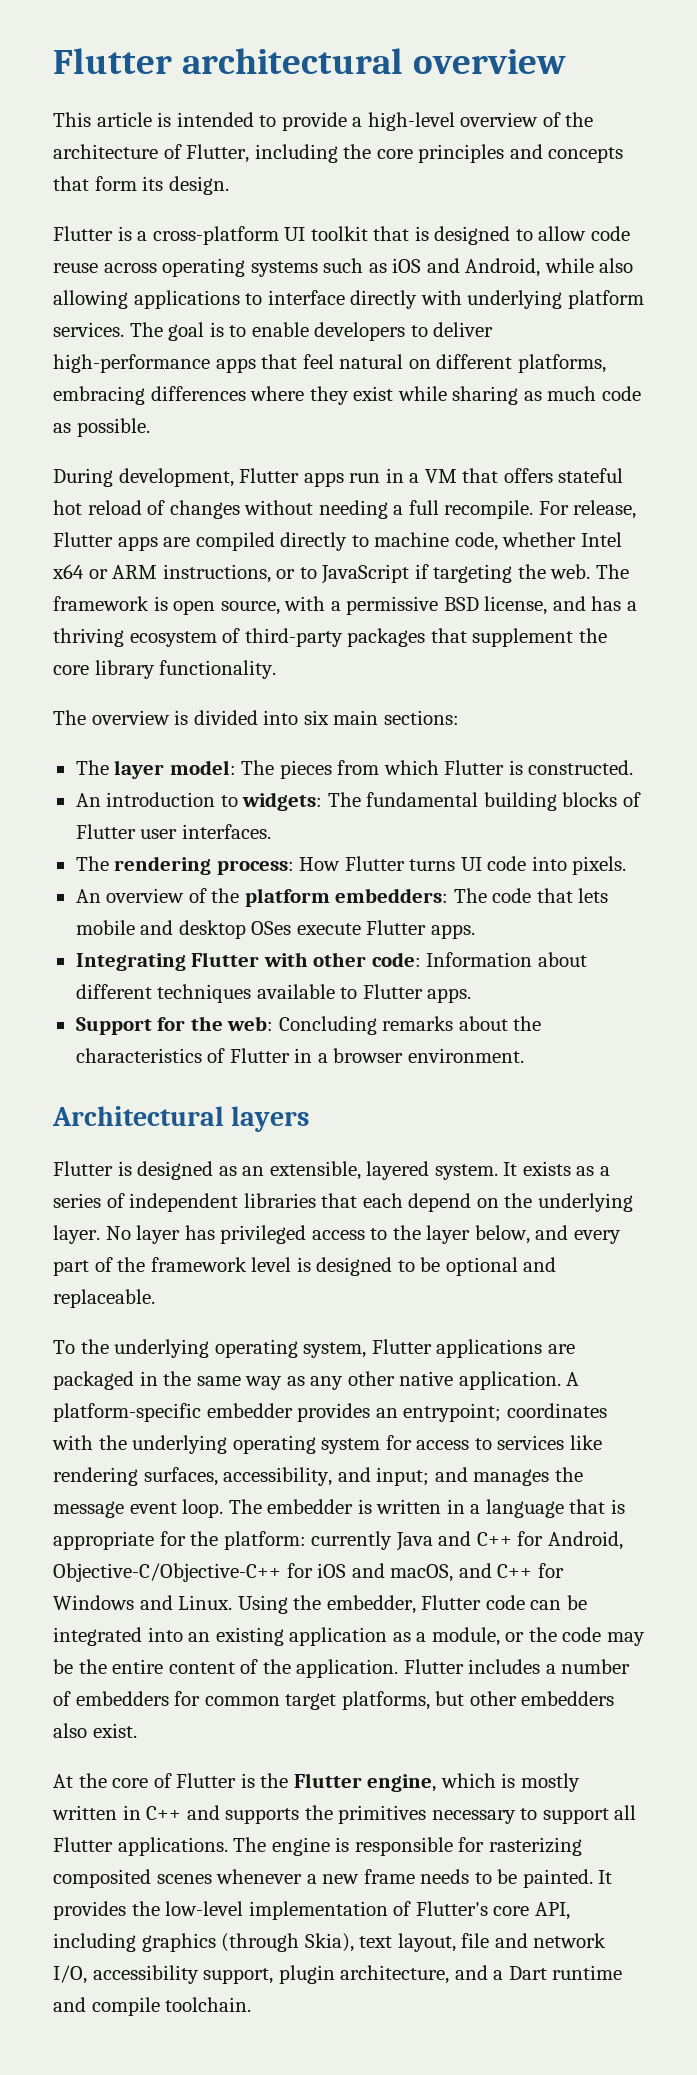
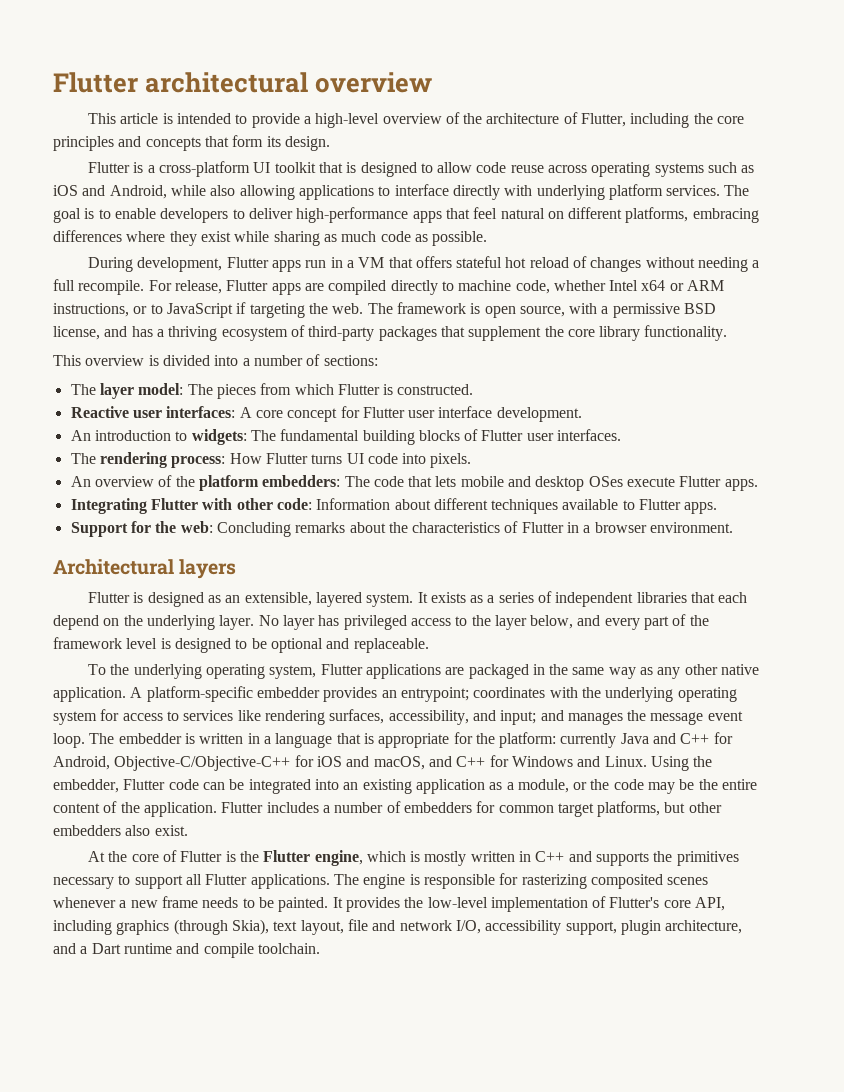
- The overview is divided into six main sections:
+ This overview is divided into a number of sections:
+ Reactive user interfaces: A core concept for Flutter user interface development.

